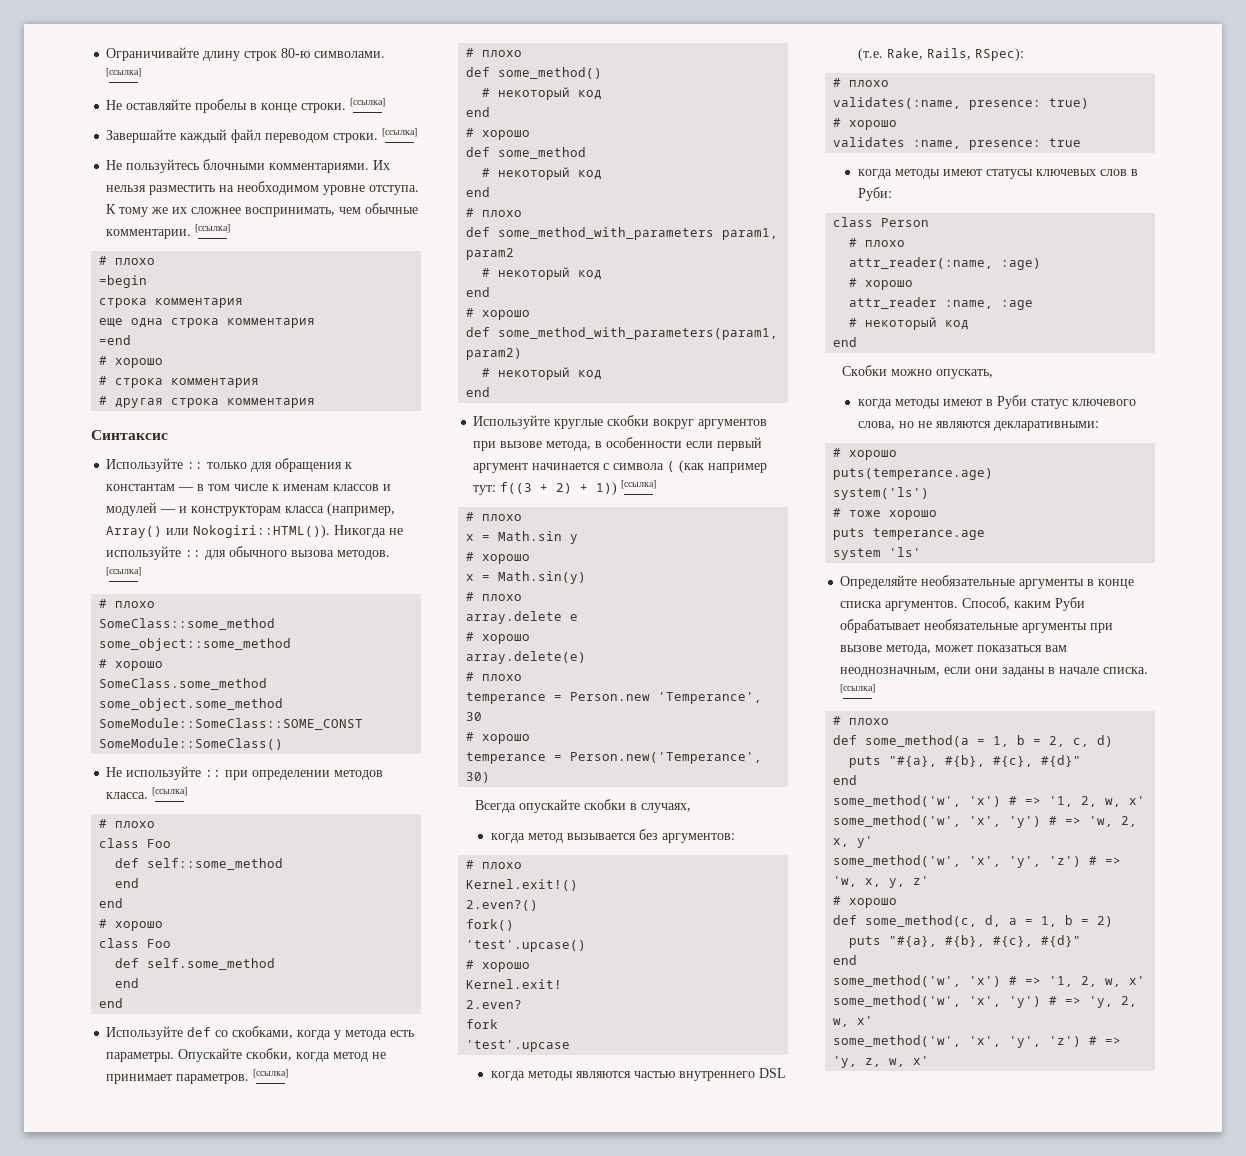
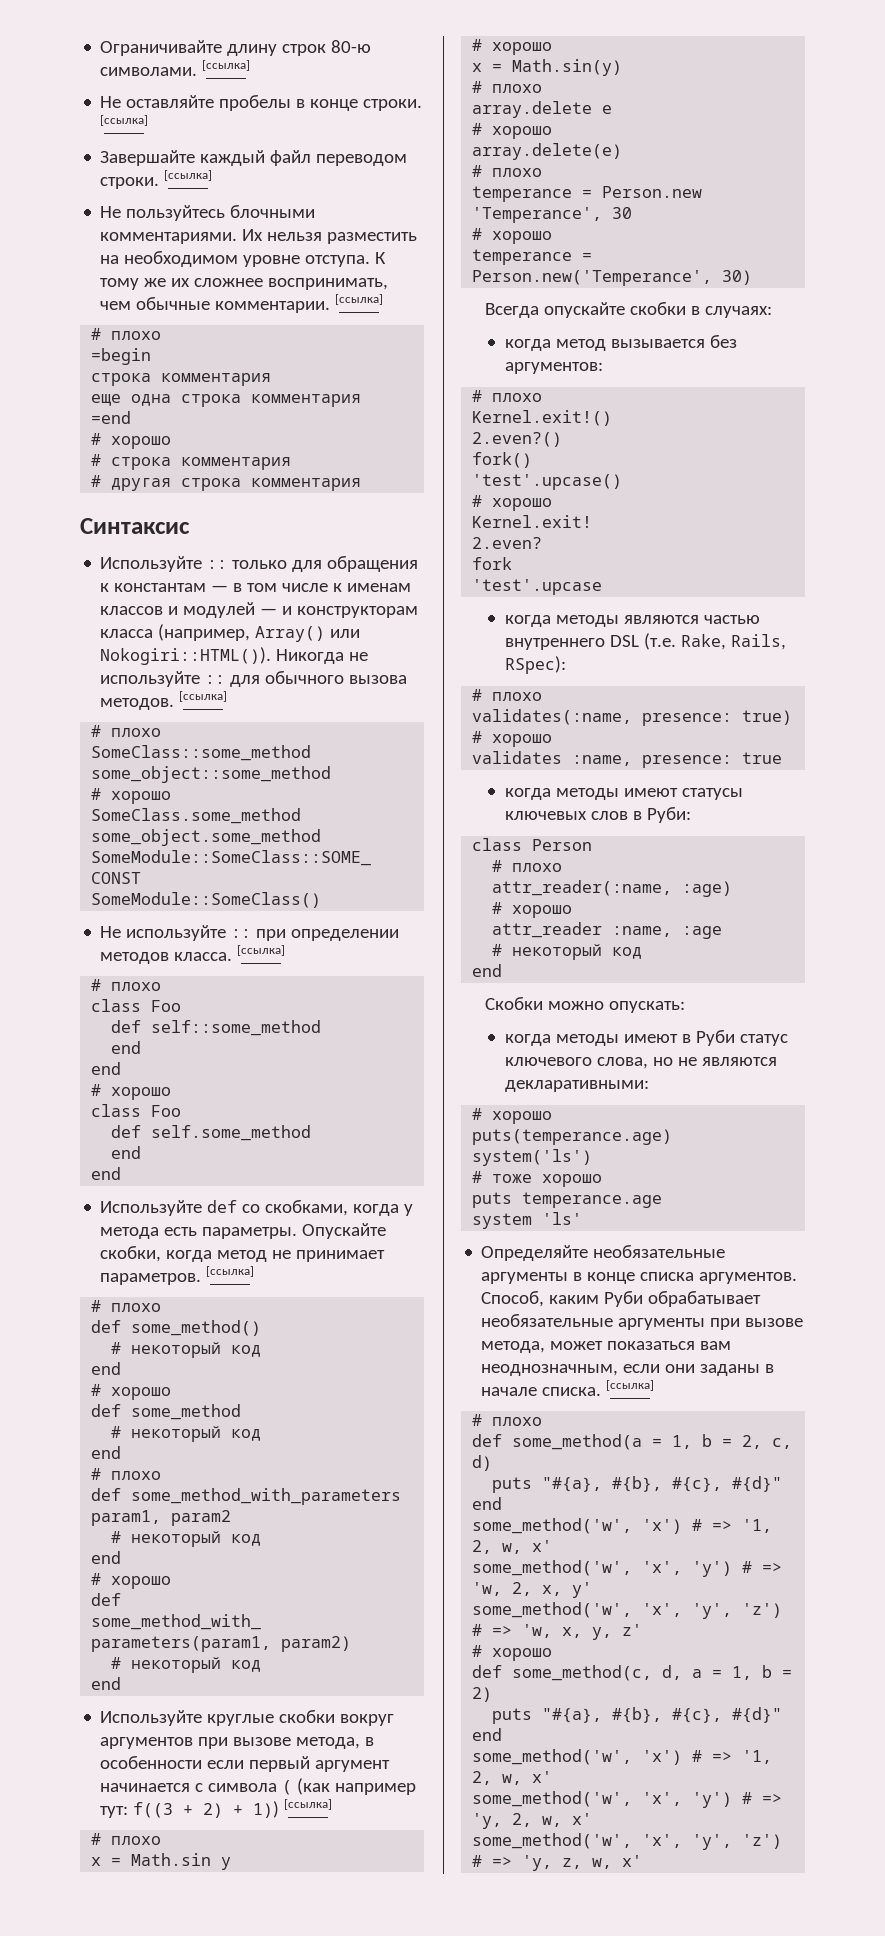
- Всегда опускайте скобки в случаях,
+ Всегда опускайте скобки в случаях:
- Скобки можно опускать,
+ Скобки можно опускать:

